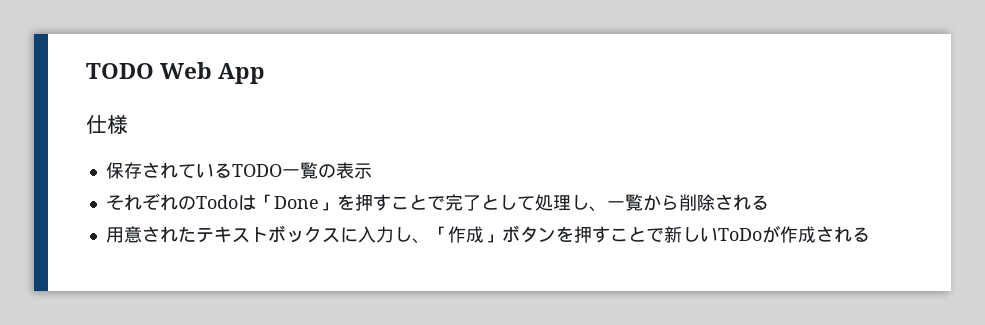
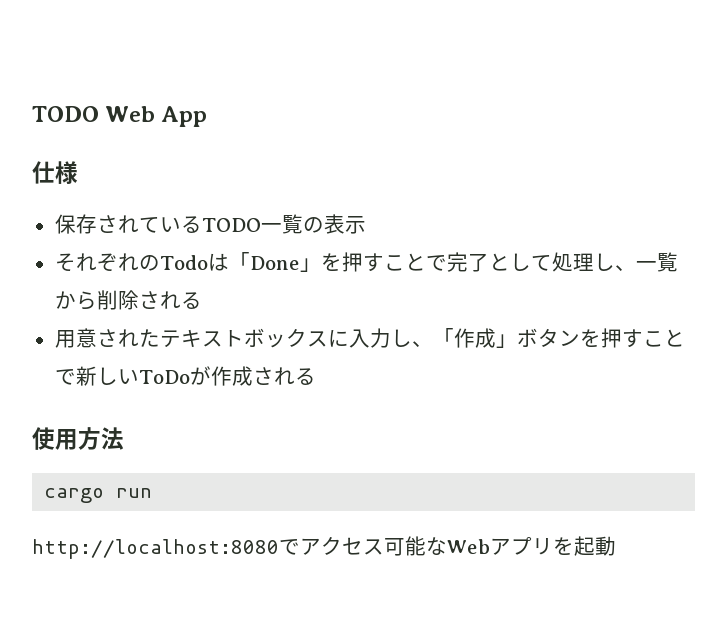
+ 使用方法
+ cargo run
+ http://localhost:8080でアクセス可能なWebアプリを起動

